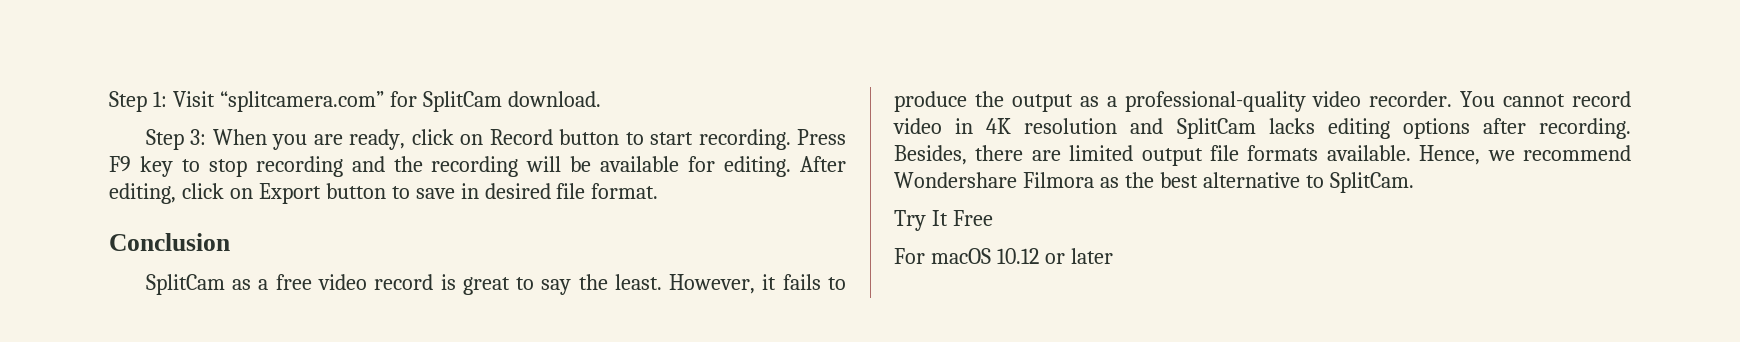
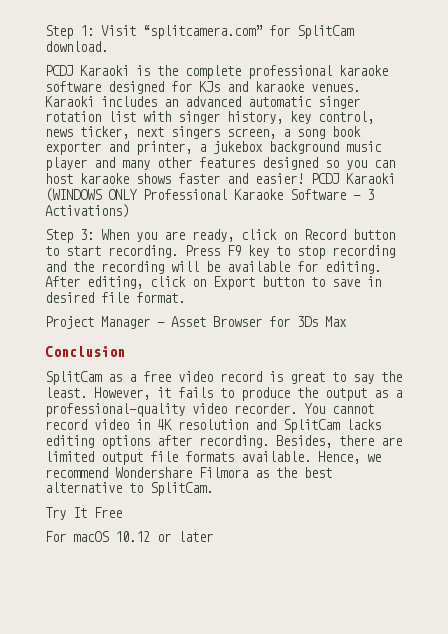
+ PCDJ Karaoki is the complete professional karaoke software designed for KJs and karaoke venues. Karaoki includes an advanced automatic singer rotation list with singer history, key control, news ticker, next singers screen, a song book exporter and printer, a jukebox background music player and many other features designed so you can host karaoke shows faster and easier! PCDJ Karaoki (WINDOWS ONLY Professional Karaoke Software - 3 Activations)
+ Project Manager - Asset Browser for 3Ds Max

